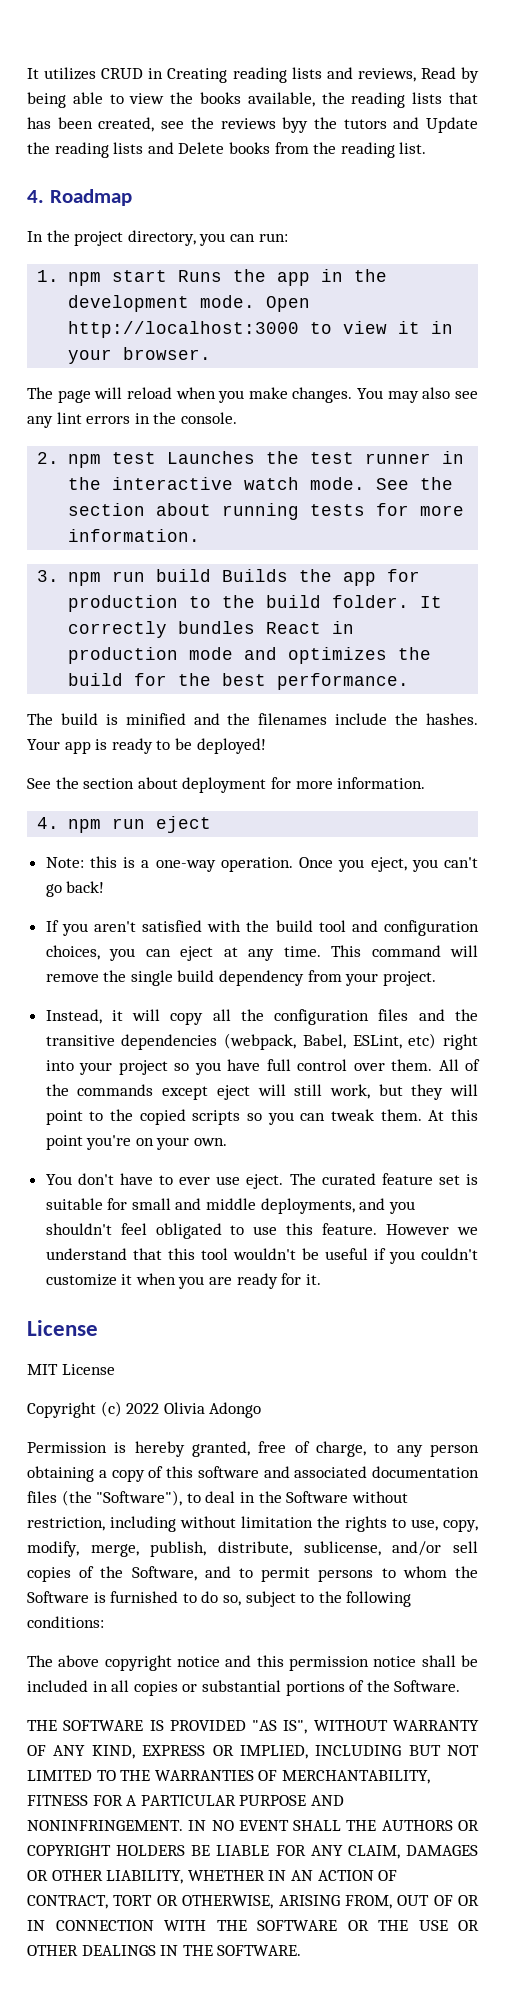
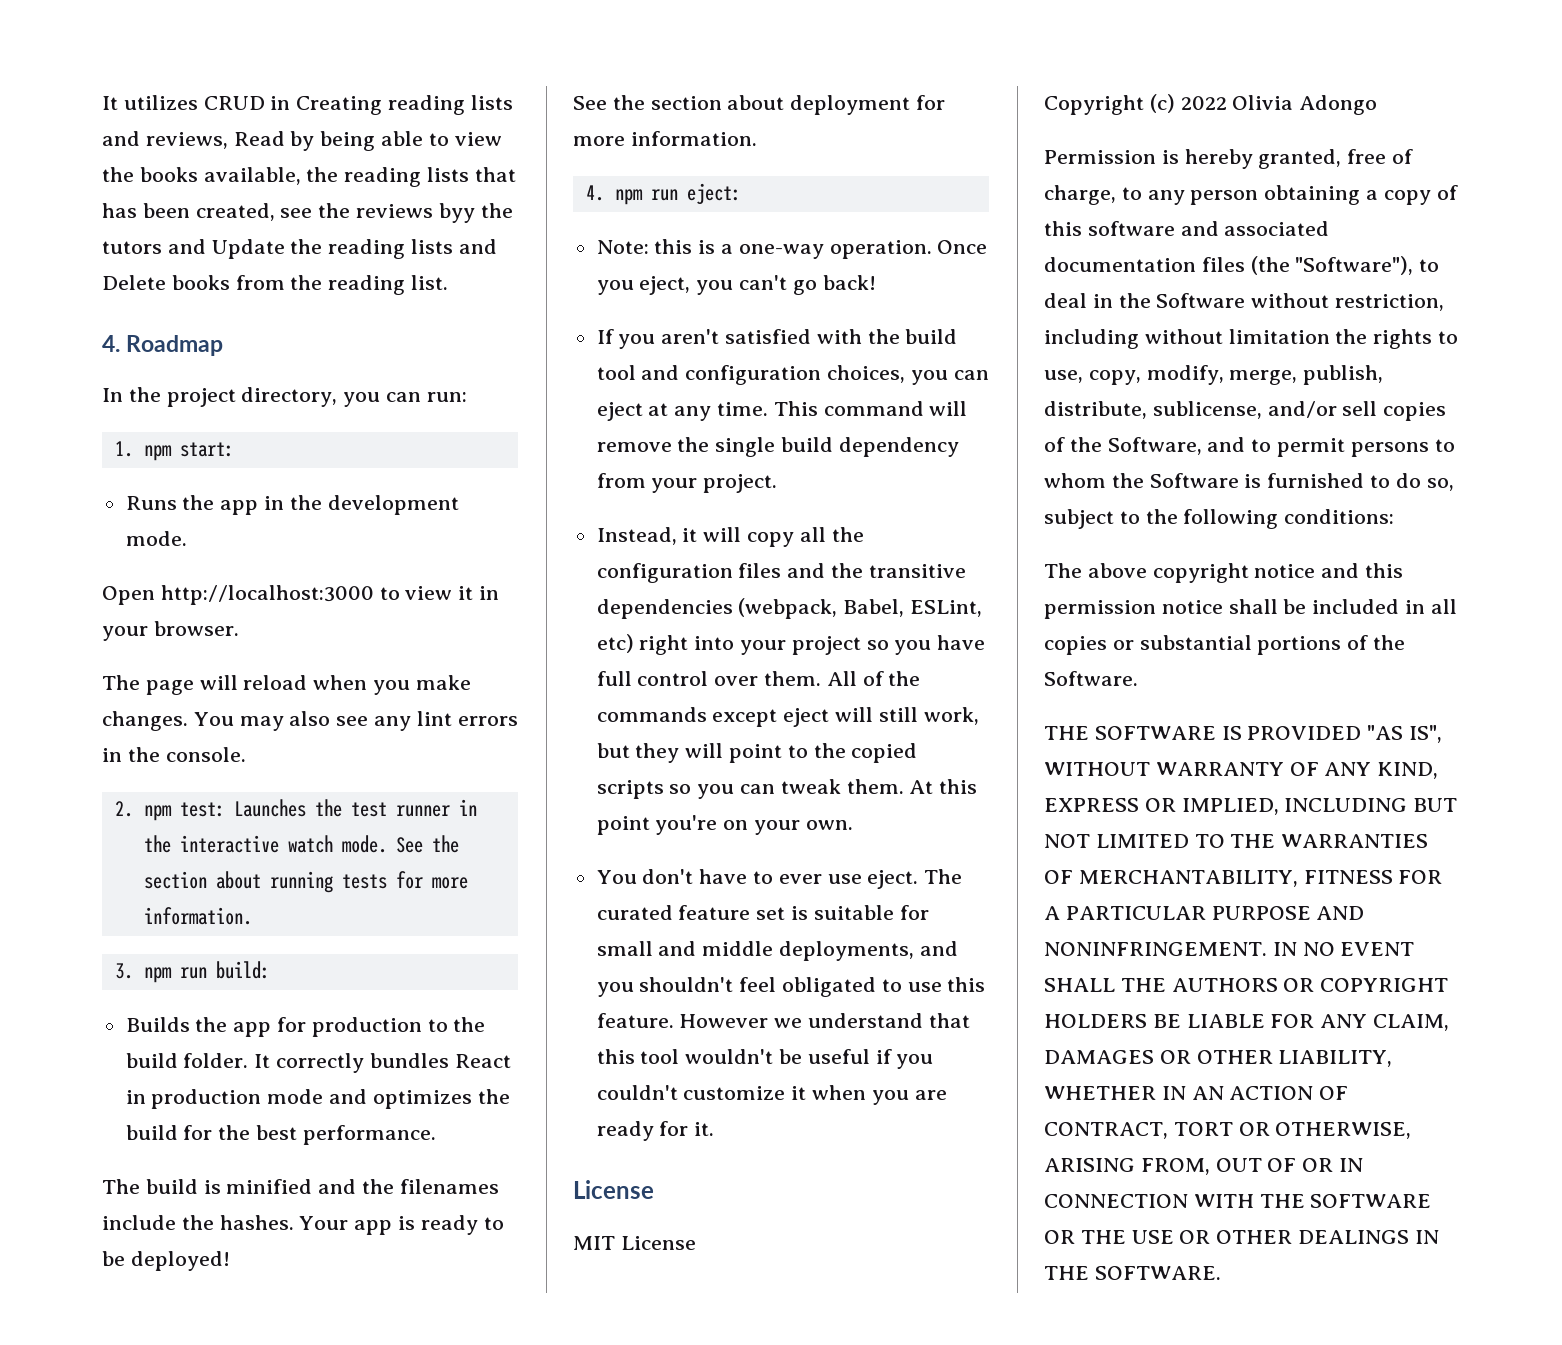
- 1. npm start Runs the app in the development mode. Open http://localhost:3000 to view it in your browser.
+ 1. npm start:
+ Runs the app in the development mode.
+ Open http://localhost:3000 to view it in your browser.
- 2. npm test Launches the test runner in the interactive watch mode.
+ 2. npm test: Launches the test runner in the interactive watch mode.
- 3. npm run build Builds the app for production to the build folder.
+ 3. npm run build:
+ Builds the app for production to the build folder.
- 4. npm run eject
+ 4. npm run eject:

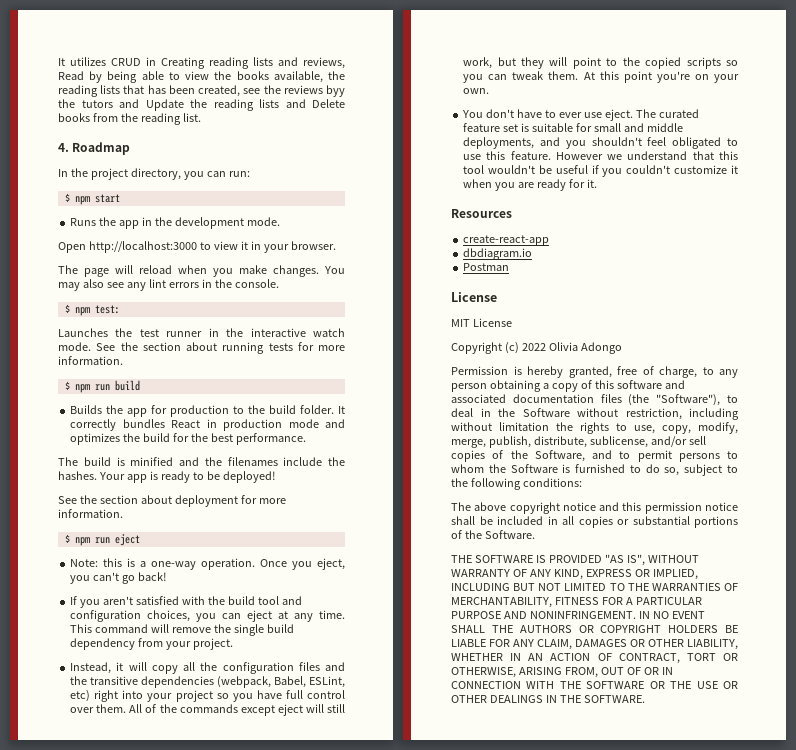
- 1. npm start:
+ $ npm start
- 2. npm test: Launches the test runner in the interactive watch mode.
+ $ npm test:
+ Launches the test runner in the interactive watch mode.
- 3. npm run build:
+ $ npm run build
- 4. npm run eject:
+ $ npm run eject
+ Resources
+ create-react-app
+ dbdiagram.io
+ Postman

